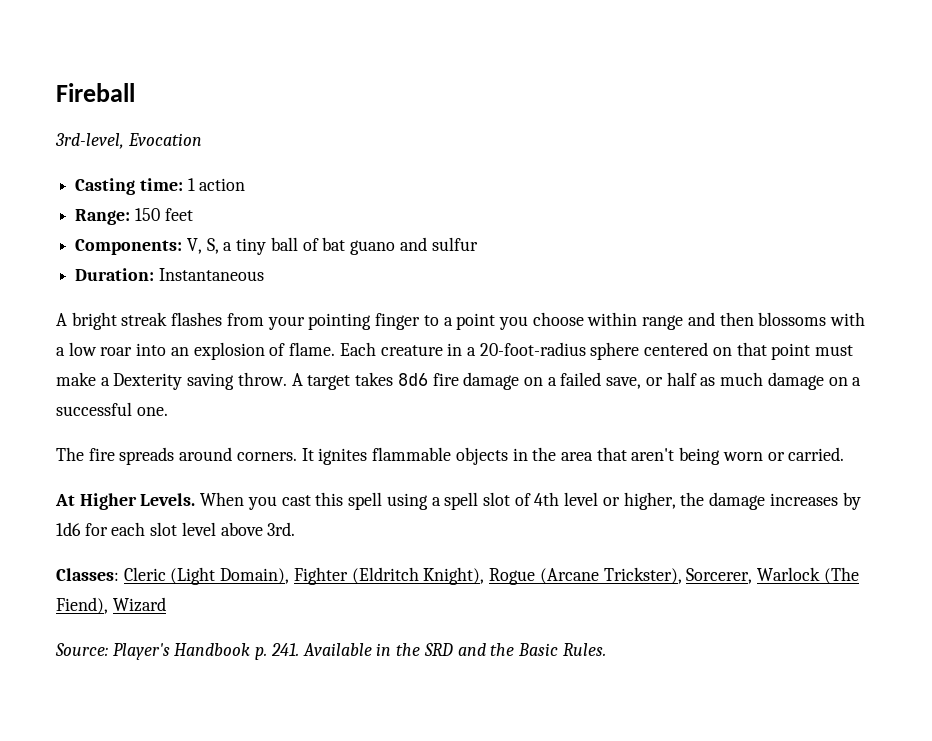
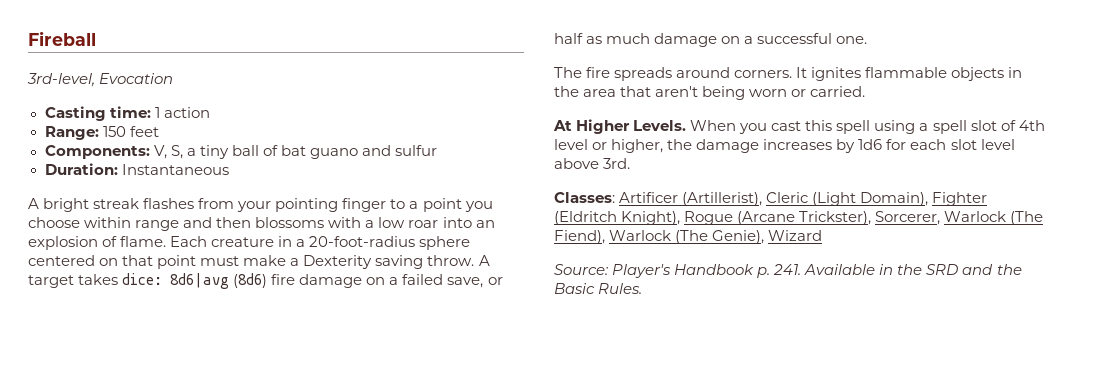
- A target takes 8d6 fire damage on a failed save, or half as much damage on a successful one.
+ A target takes dice: 8d6|avg (8d6) fire damage on a failed save, or half as much damage on a successful one.
- Classes: Cleric (Light Domain), Fighter (Eldritch Knight), Rogue (Arcane Trickster), Sorcerer, Warlock (The Fiend), Wizard
+ Classes: Artificer (Artillerist), Cleric (Light Domain), Fighter (Eldritch Knight), Rogue (Arcane Trickster), Sorcerer, Warlock (The Fiend), Warlock (The Genie), Wizard

